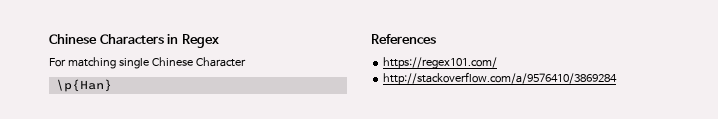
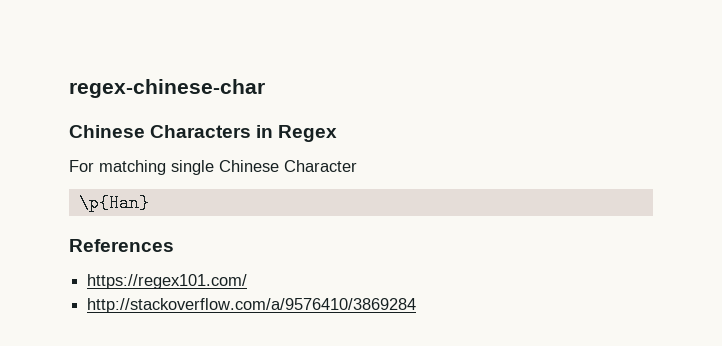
+ regex-chinese-char

